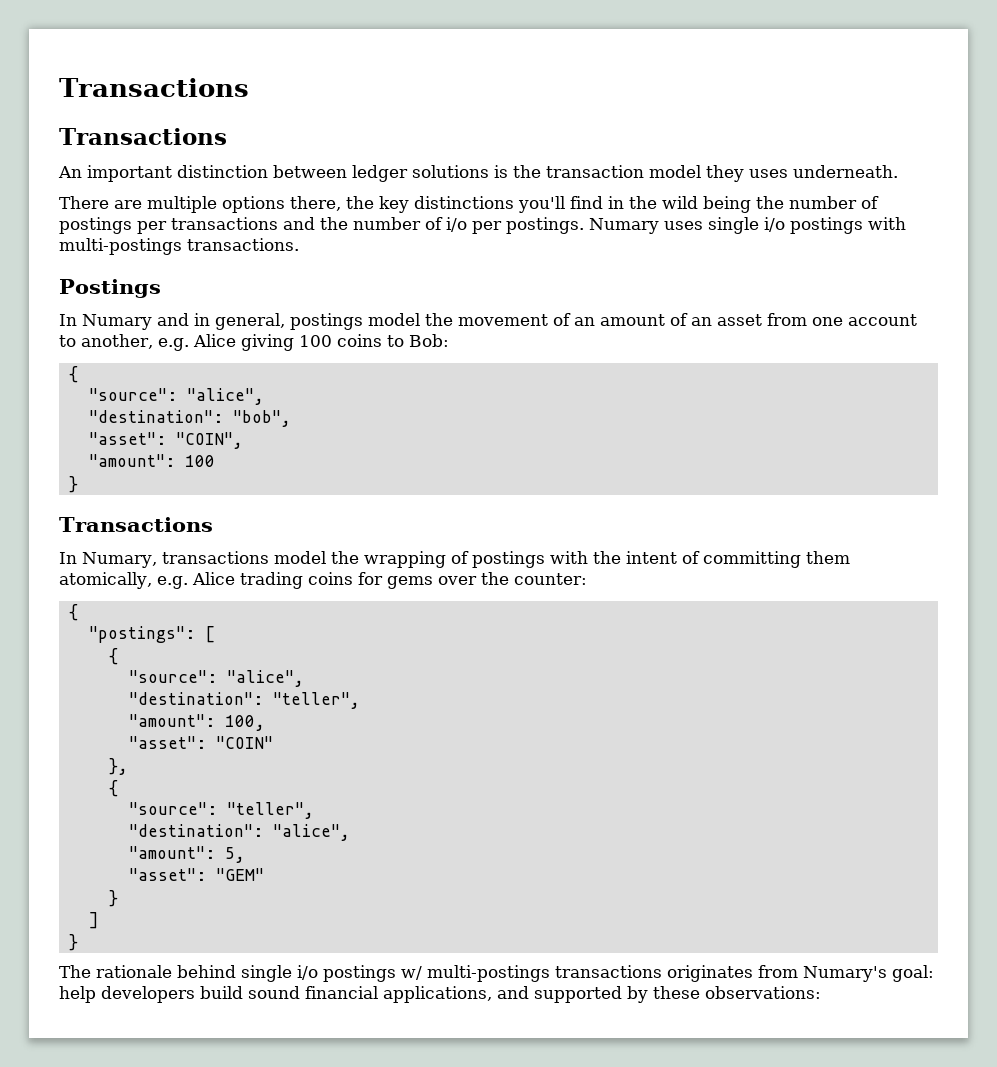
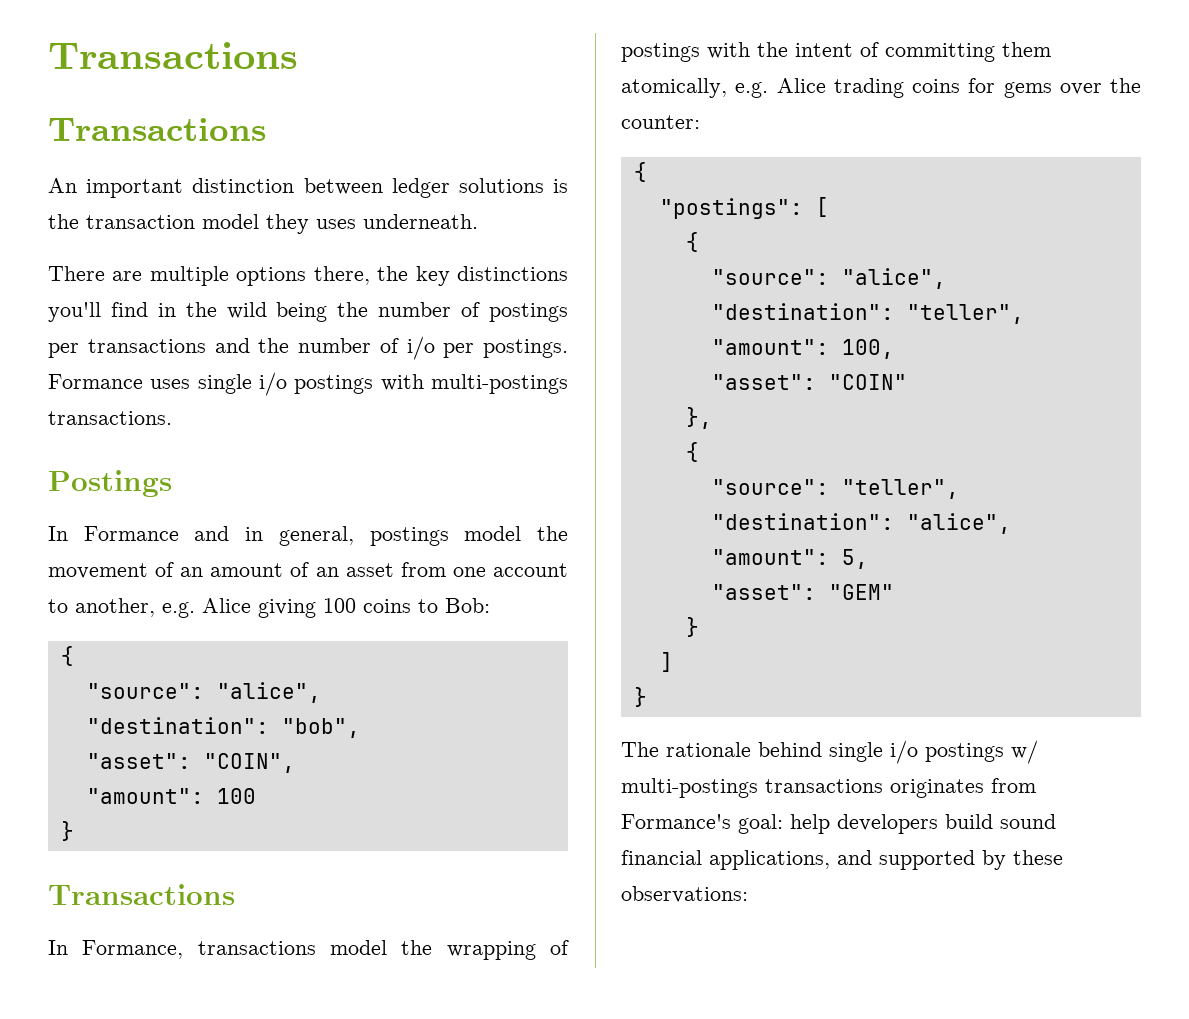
- Numary uses single i/o postings with multi-postings transactions.
+ Formance uses single i/o postings with multi-postings transactions.
- In Numary and in general, postings model the movement of an amount of an asset from one account to another, e.g. Alice giving 100 coins to Bob:
+ In Formance and in general, postings model the movement of an amount of an asset from one account to another, e.g. Alice giving 100 coins to Bob:
- In Numary, transactions model the wrapping of postings with the intent of committing them atomically, e.g. Alice trading coins for gems over the counter:
+ In Formance, transactions model the wrapping of postings with the intent of committing them atomically, e.g. Alice trading coins for gems over the counter:
- The rationale behind single i/o postings w/ multi-postings transactions originates from Numary's goal: help developers build sound financial applications, and supported by these observations:
+ The rationale behind single i/o postings w/ multi-postings transactions originates from Formance's goal: help developers build sound financial applications, and supported by these observations:

